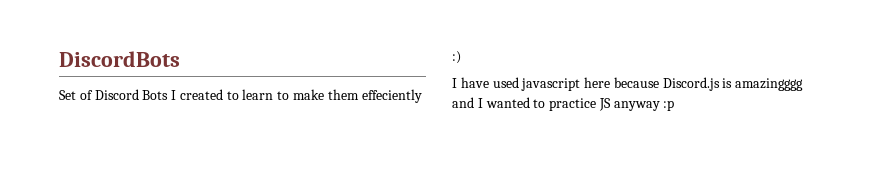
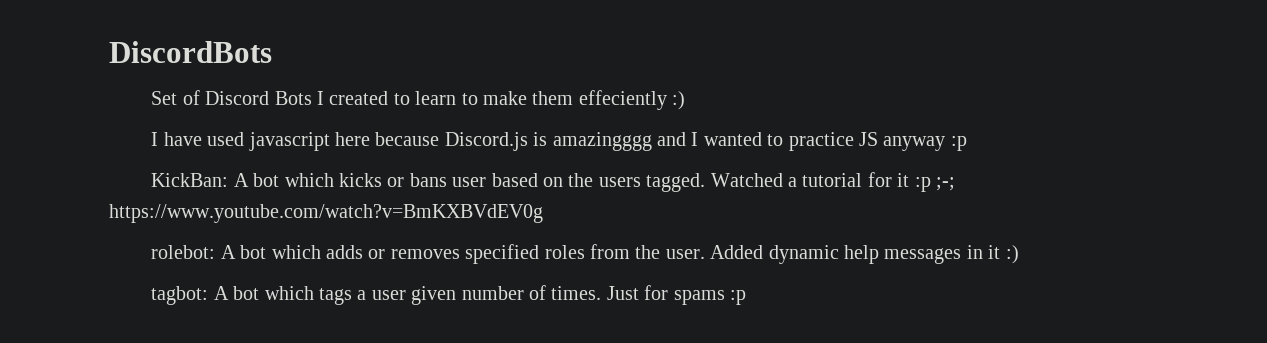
+ KickBan: A bot which kicks or bans user based on the users tagged. Watched a tutorial for it :p ;-; https://www.youtube.com/watch?v=BmKXBVdEV0g
+ rolebot: A bot which adds or removes specified roles from the user. Added dynamic help messages in it :)
+ tagbot: A bot which tags a user given number of times. Just for spams :p

